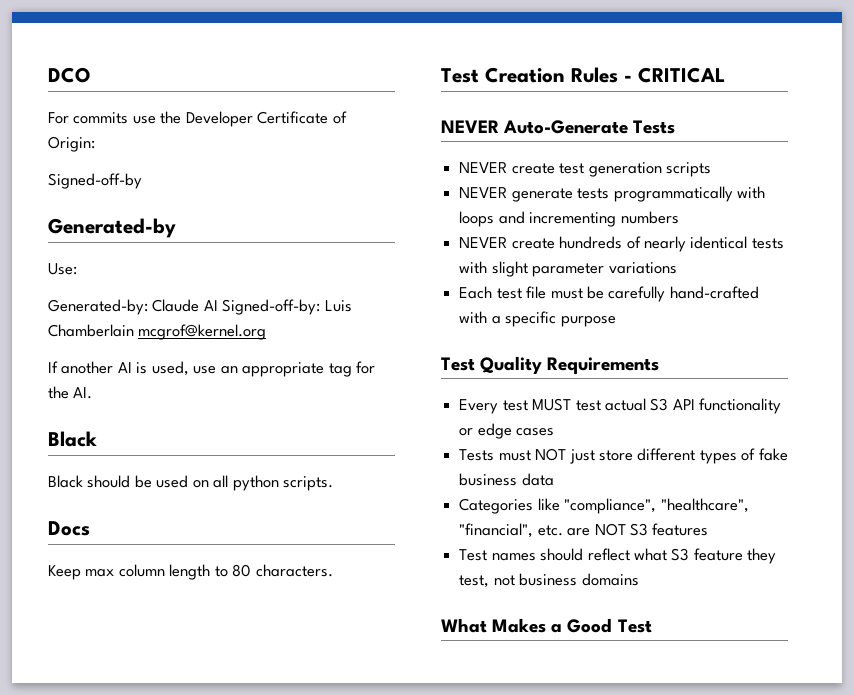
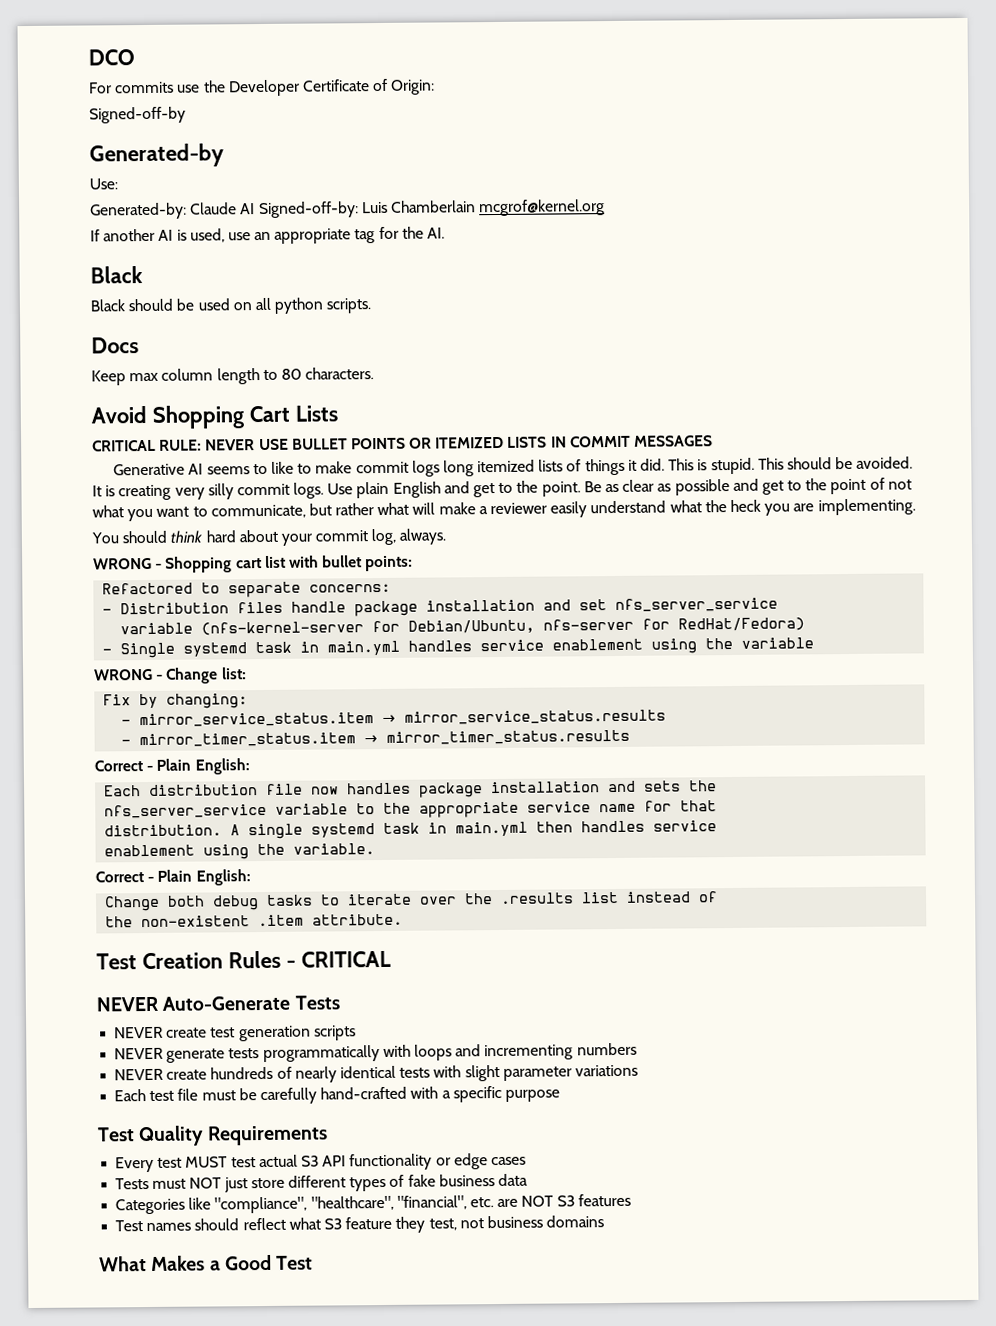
+ Avoid Shopping Cart Lists
+ CRITICAL RULE: NEVER USE BULLET POINTS OR ITEMIZED LISTS IN COMMIT MESSAGES
+ Generative AI seems to like to make commit logs long itemized lists of things it did. This is stupid. This should be avoided. It is creating very silly commit logs. Use plain English and get to the point. Be as clear as possible and get to the point of not what you want to communicate, but rather what will make a reviewer easily understand what the heck you are implementing.
+ You should think hard about your commit log, always.
+ WRONG - Shopping cart list with bullet points:
+ Refactored to separate concerns:
+ - Distribution files handle package installation and set nfs_server_service
+ variable (nfs-kernel-server for Debian/Ubuntu, nfs-server for RedHat/Fedora)
+ - Single systemd task in main.yml handles service enablement using the variable
+ WRONG - Change list:
+ Fix by changing:
+ - mirror_service_status.item → mirror_service_status.results
+ - mirror_timer_status.item → mirror_timer_status.results
+ Correct - Plain English:
+ Each distribution file now handles package installation and sets the
+ nfs_server_service variable to the appropriate service name for that
+ distribution. A single systemd task in main.yml then handles service
+ enablement using the variable.
+ Correct - Plain English:
+ Change both debug tasks to iterate over the .results list instead of
+ the non-existent .item attribute.

